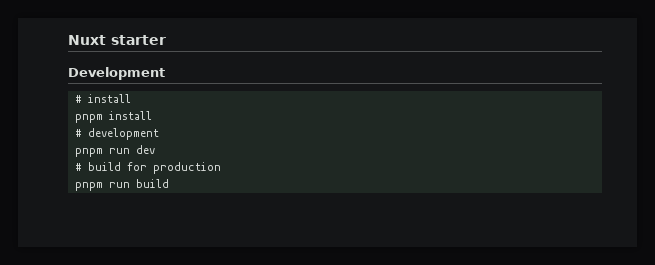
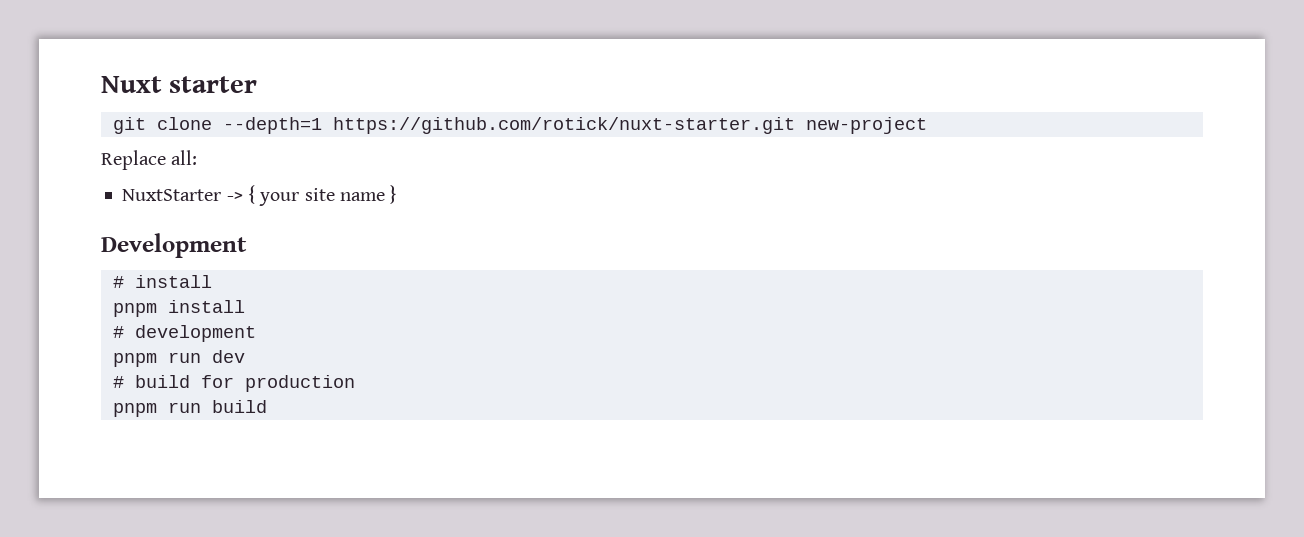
+ git clone --depth=1 https://github.com/rotick/nuxt-starter.git new-project
+ Replace all:
+ NuxtStarter -> { your site name }

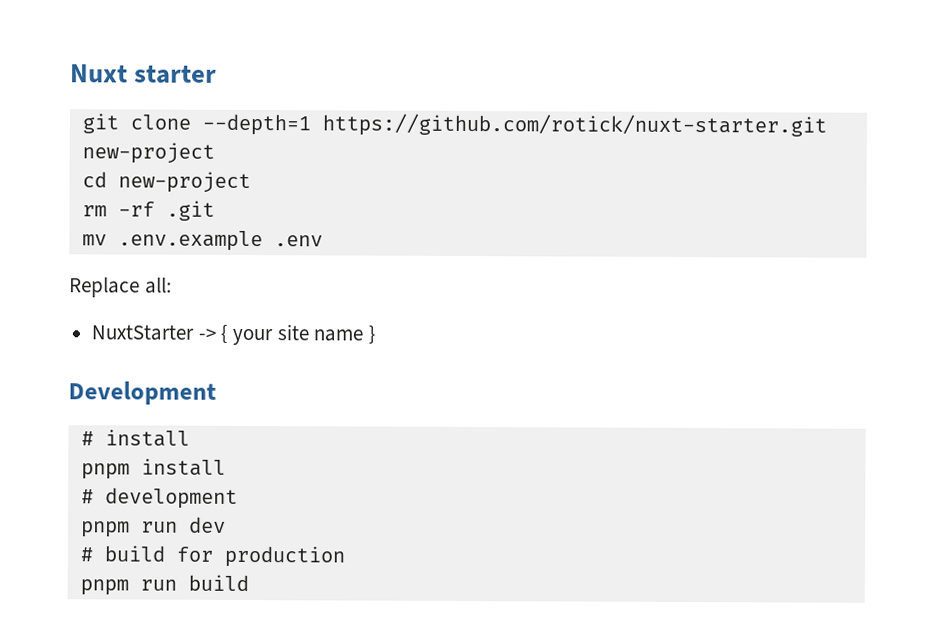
+ cd new-project
+ rm -rf .git
+ mv .env.example .env

